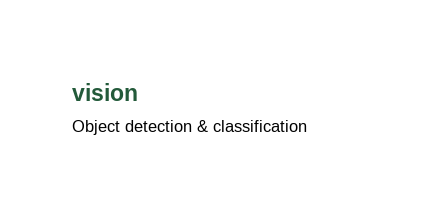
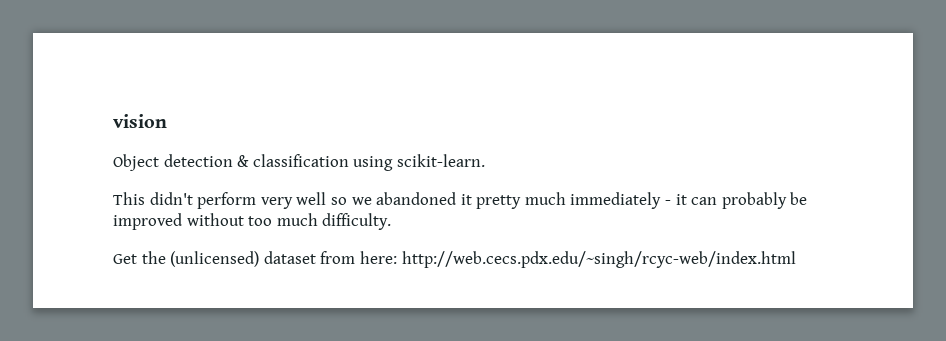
- Object detection & classification
+ Object detection & classification using scikit-learn.
+ This didn't perform very well so we abandoned it pretty much immediately - it can probably be improved without too much difficulty.
+ Get the (unlicensed) dataset from here: http://web.cecs.pdx.edu/~singh/rcyc-web/index.html

